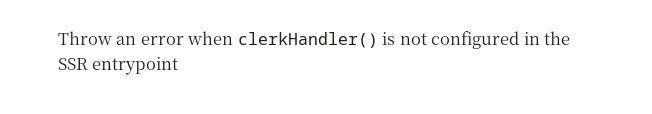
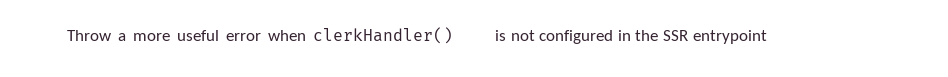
- Throw an error when clerkHandler() is not configured in the SSR entrypoint
+ Throw a more useful error when clerkHandler() is not configured in the SSR entrypoint

